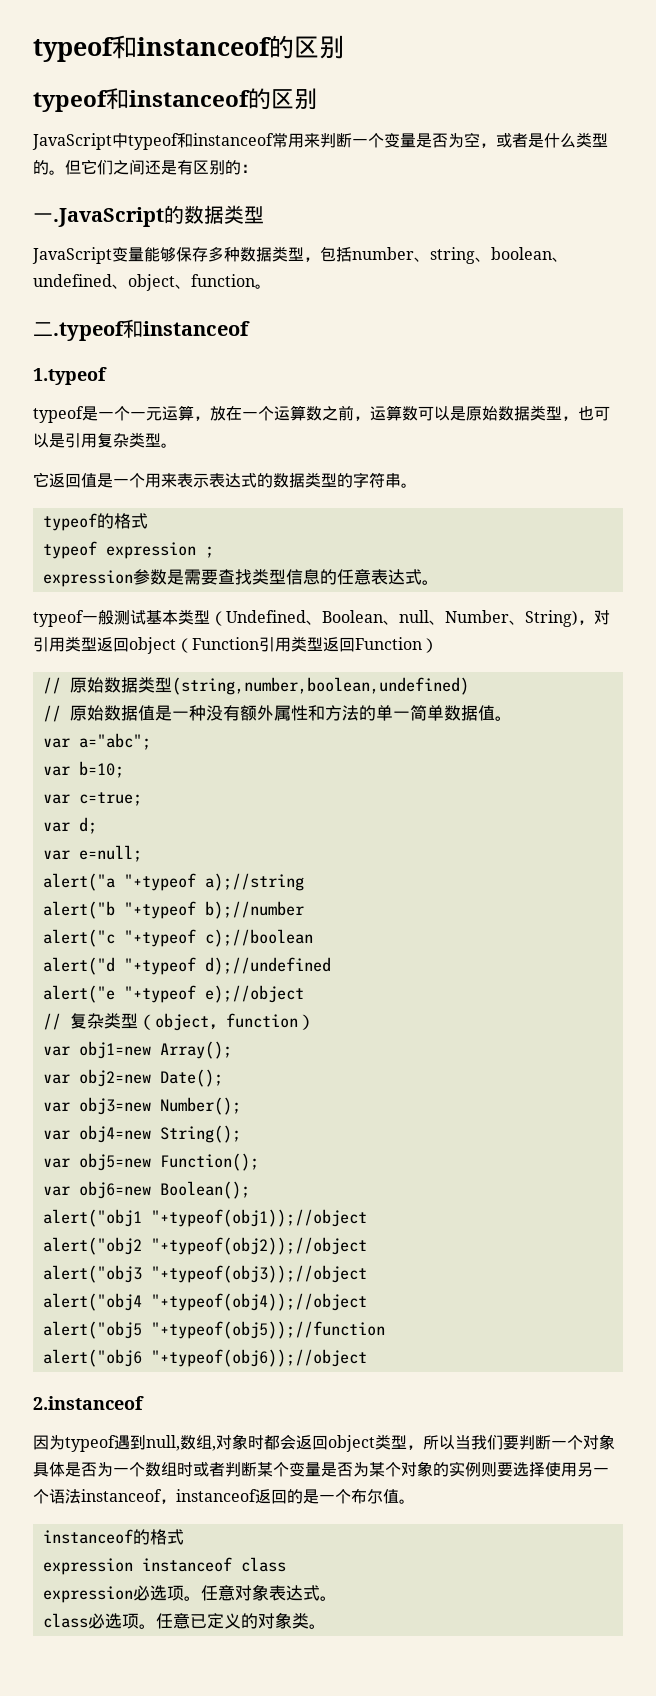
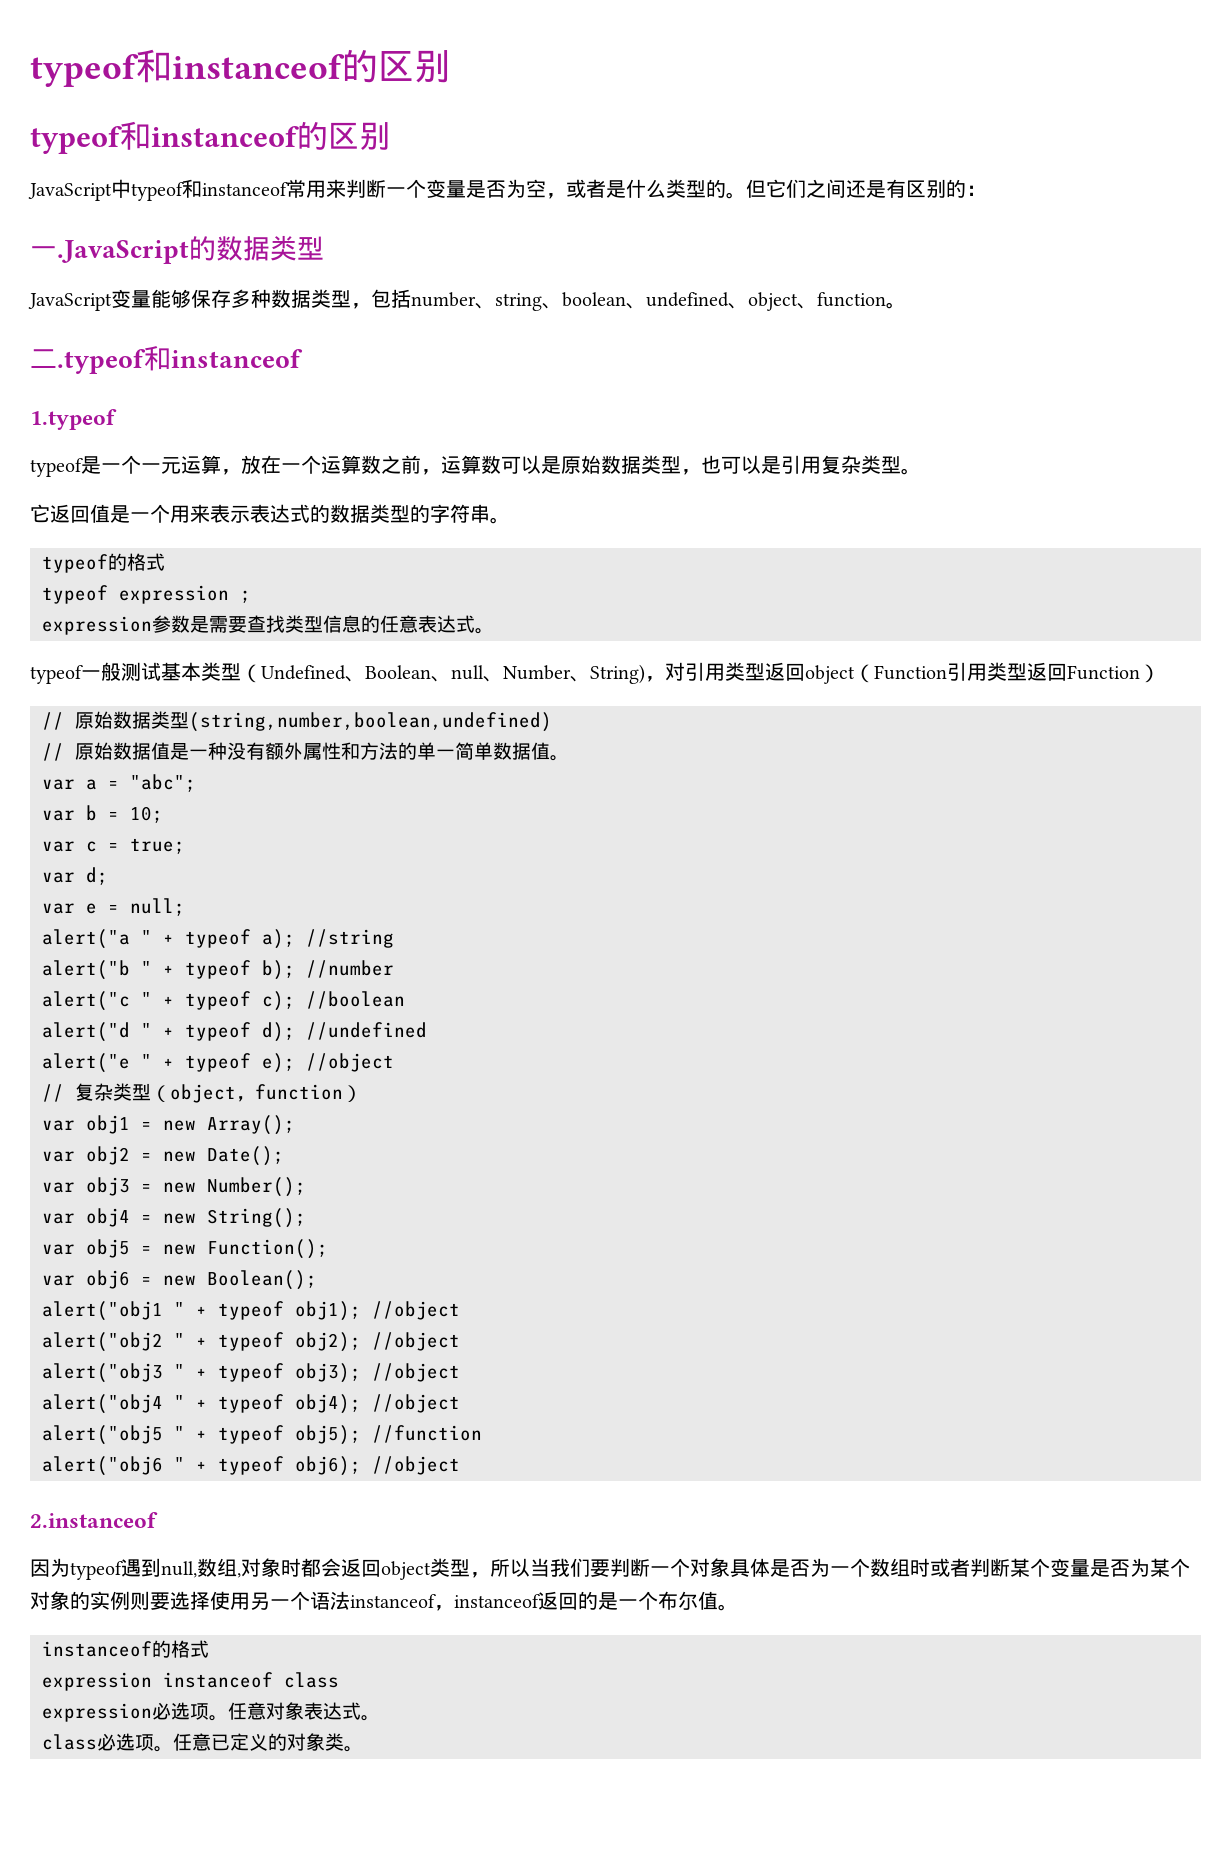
- var a="abc";
- var b=10;
- var c=true;
+ var a = "abc";
+ var b = 10;
+ var c = true;
  var d;
- var e=null;
- alert("a "+typeof a);//string
- alert("b "+typeof b);//number
- alert("c "+typeof c);//boolean
- alert("d "+typeof d);//undefined
- alert("e "+typeof e);//object
+ var e = null;
+ alert("a " + typeof a); //string
+ alert("b " + typeof b); //number
+ alert("c " + typeof c); //boolean
+ alert("d " + typeof d); //undefined
+ alert("e " + typeof e); //object
- var obj1=new Array();
+ var obj1 = new Array();
- var obj2=new Date();
+ var obj2 = new Date();
- var obj3=new Number();
+ var obj3 = new Number();
- var obj4=new String();
+ var obj4 = new String();
- var obj5=new Function();
+ var obj5 = new Function();
- var obj6=new Boolean();
+ var obj6 = new Boolean();
- alert("obj1 "+typeof(obj1));//object
- alert("obj2 "+typeof(obj2));//object
- alert("obj3 "+typeof(obj3));//object
- alert("obj4 "+typeof(obj4));//object
- alert("obj5 "+typeof(obj5));//function
- alert("obj6 "+typeof(obj6));//object
+ alert("obj1 " + typeof obj1); //object
+ alert("obj2 " + typeof obj2); //object
+ alert("obj3 " + typeof obj3); //object
+ alert("obj4 " + typeof obj4); //object
+ alert("obj5 " + typeof obj5); //function
+ alert("obj6 " + typeof obj6); //object

